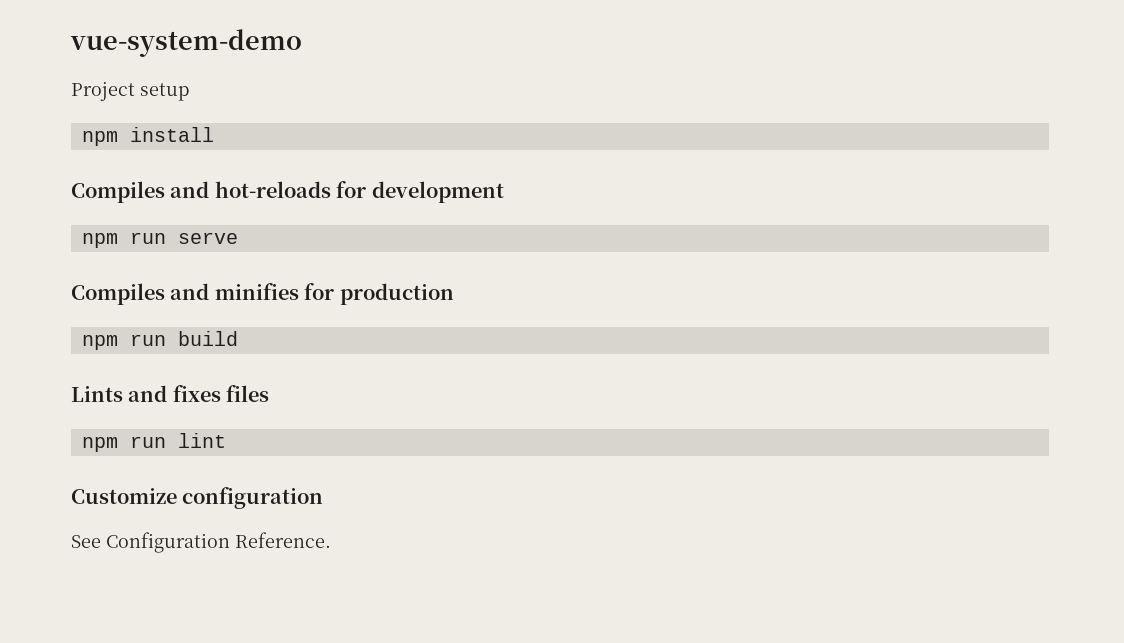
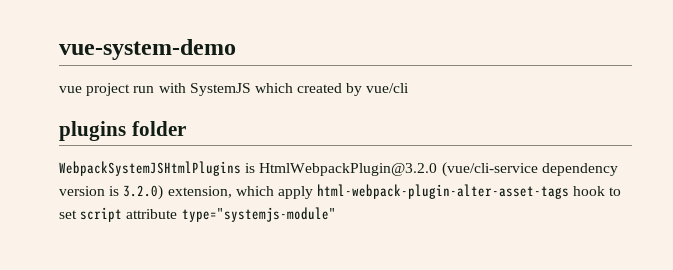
- Project setup
- npm install
- Compiles and hot-reloads for development
- npm run serve
- Compiles and minifies for production
- npm run build
- Lints and fixes files
- npm run lint
- Customize configuration
- See Configuration Reference.
+ vue project run with SystemJS which created by vue/cli
+ plugins folder
+ WebpackSystemJSHtmlPlugins is HtmlWebpackPlugin@3.2.0 (vue/cli-service dependency version is 3.2.0) extension, which apply html-webpack-plugin-alter-asset-tags hook to set script attribute type="systemjs-module"

